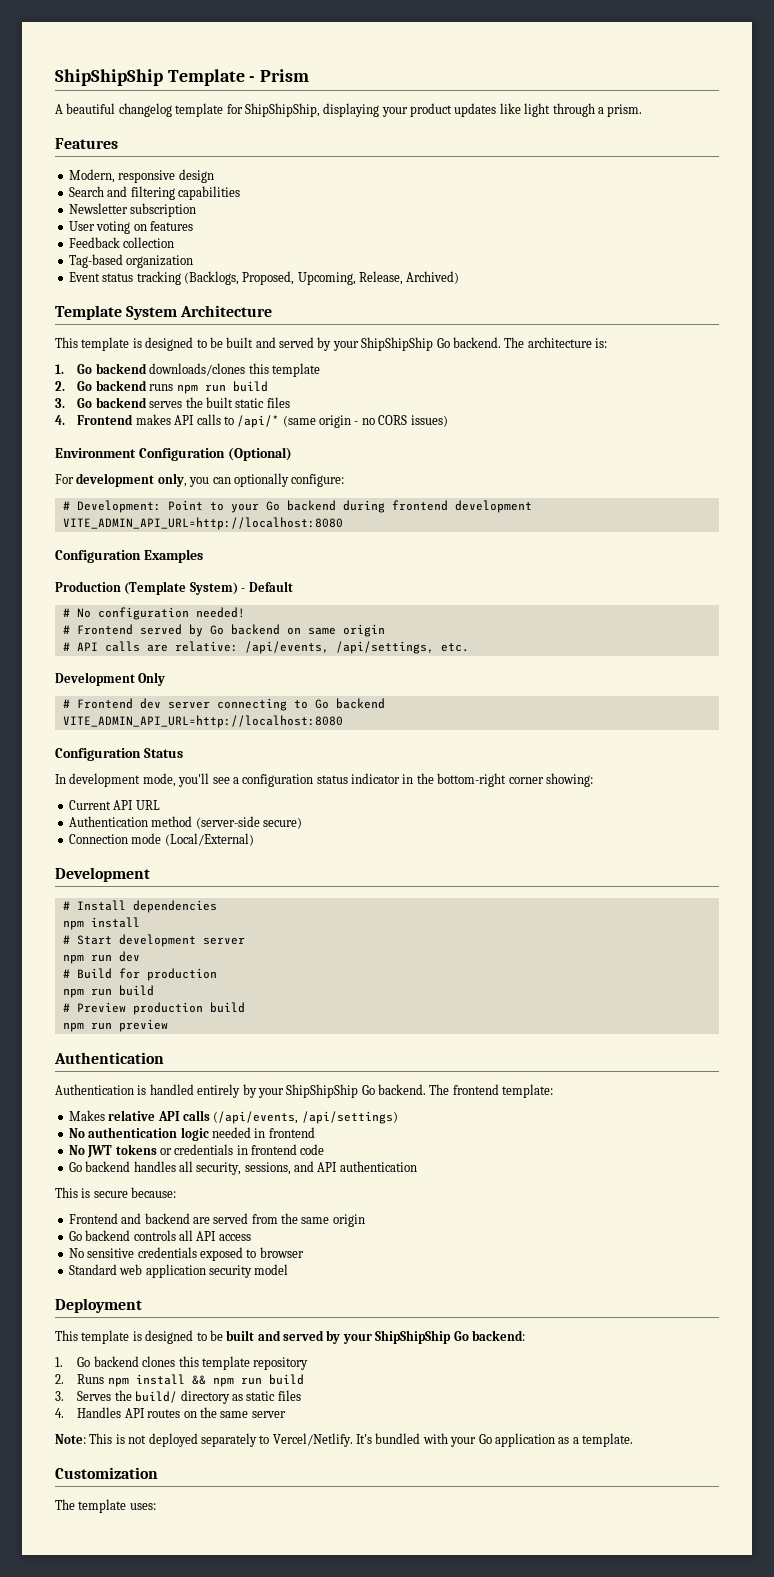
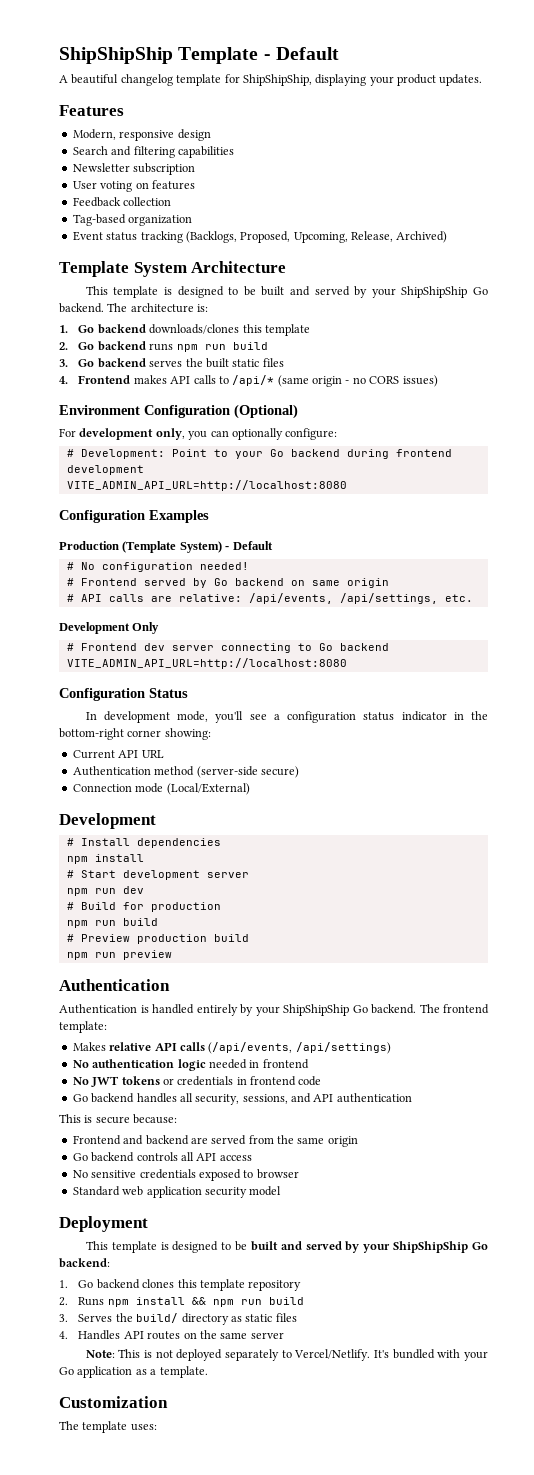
- ShipShipShip Template - Prism
+ ShipShipShip Template - Default
- A beautiful changelog template for ShipShipShip, displaying your product updates like light through a prism.
+ A beautiful changelog template for ShipShipShip, displaying your product updates.

